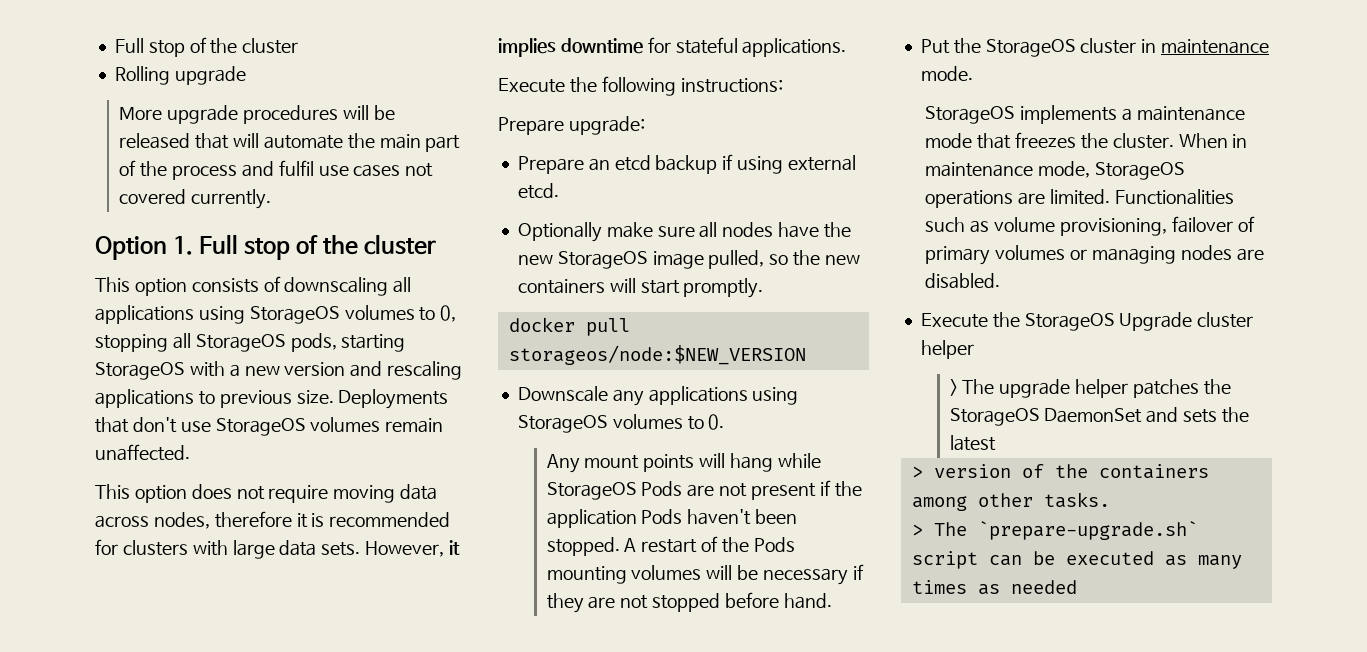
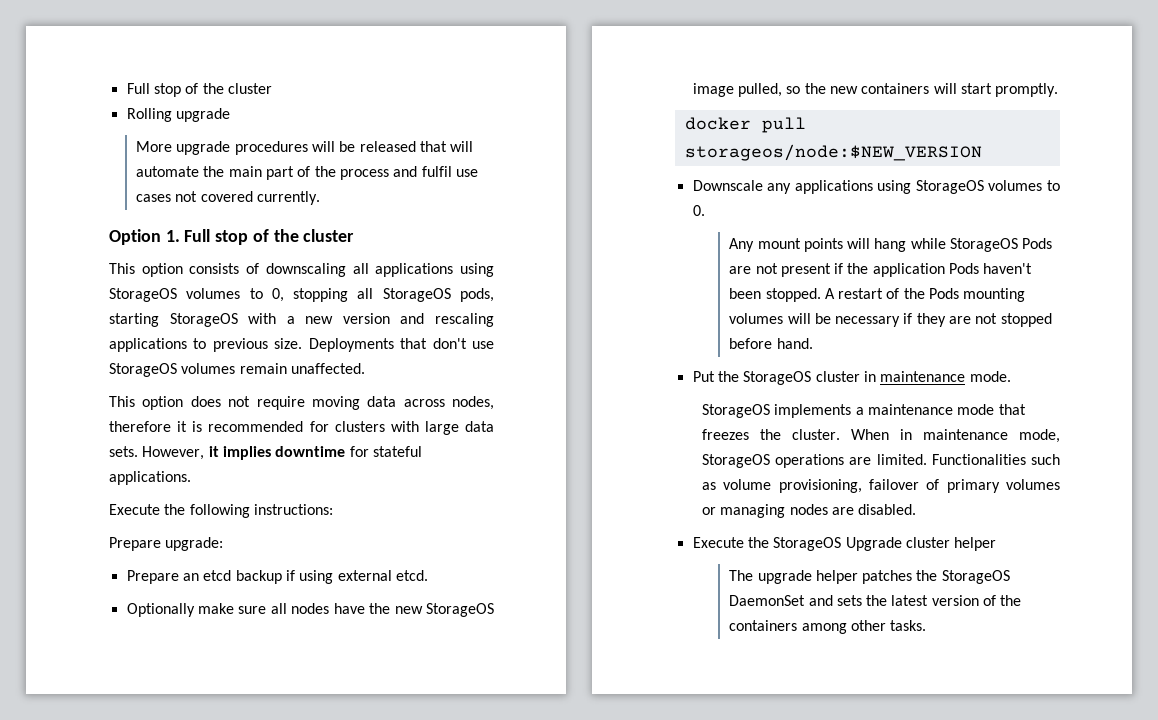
- > The upgrade helper patches the StorageOS DaemonSet and sets the latest
- > version of the containers among other tasks.
+ The upgrade helper patches the StorageOS DaemonSet and sets the latest version of the containers among other tasks.
- > The `prepare-upgrade.sh` script can be executed as many times as needed

